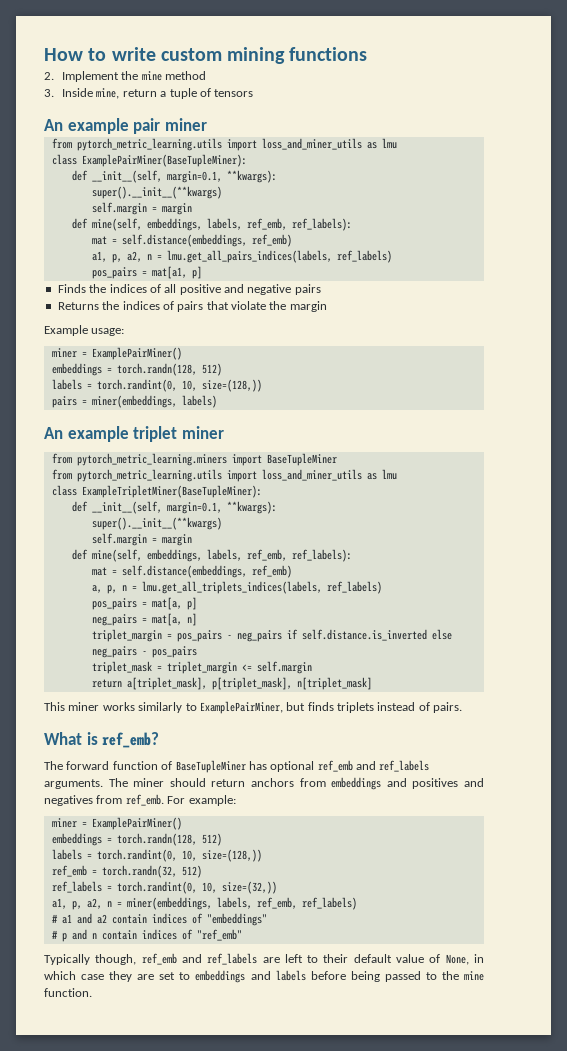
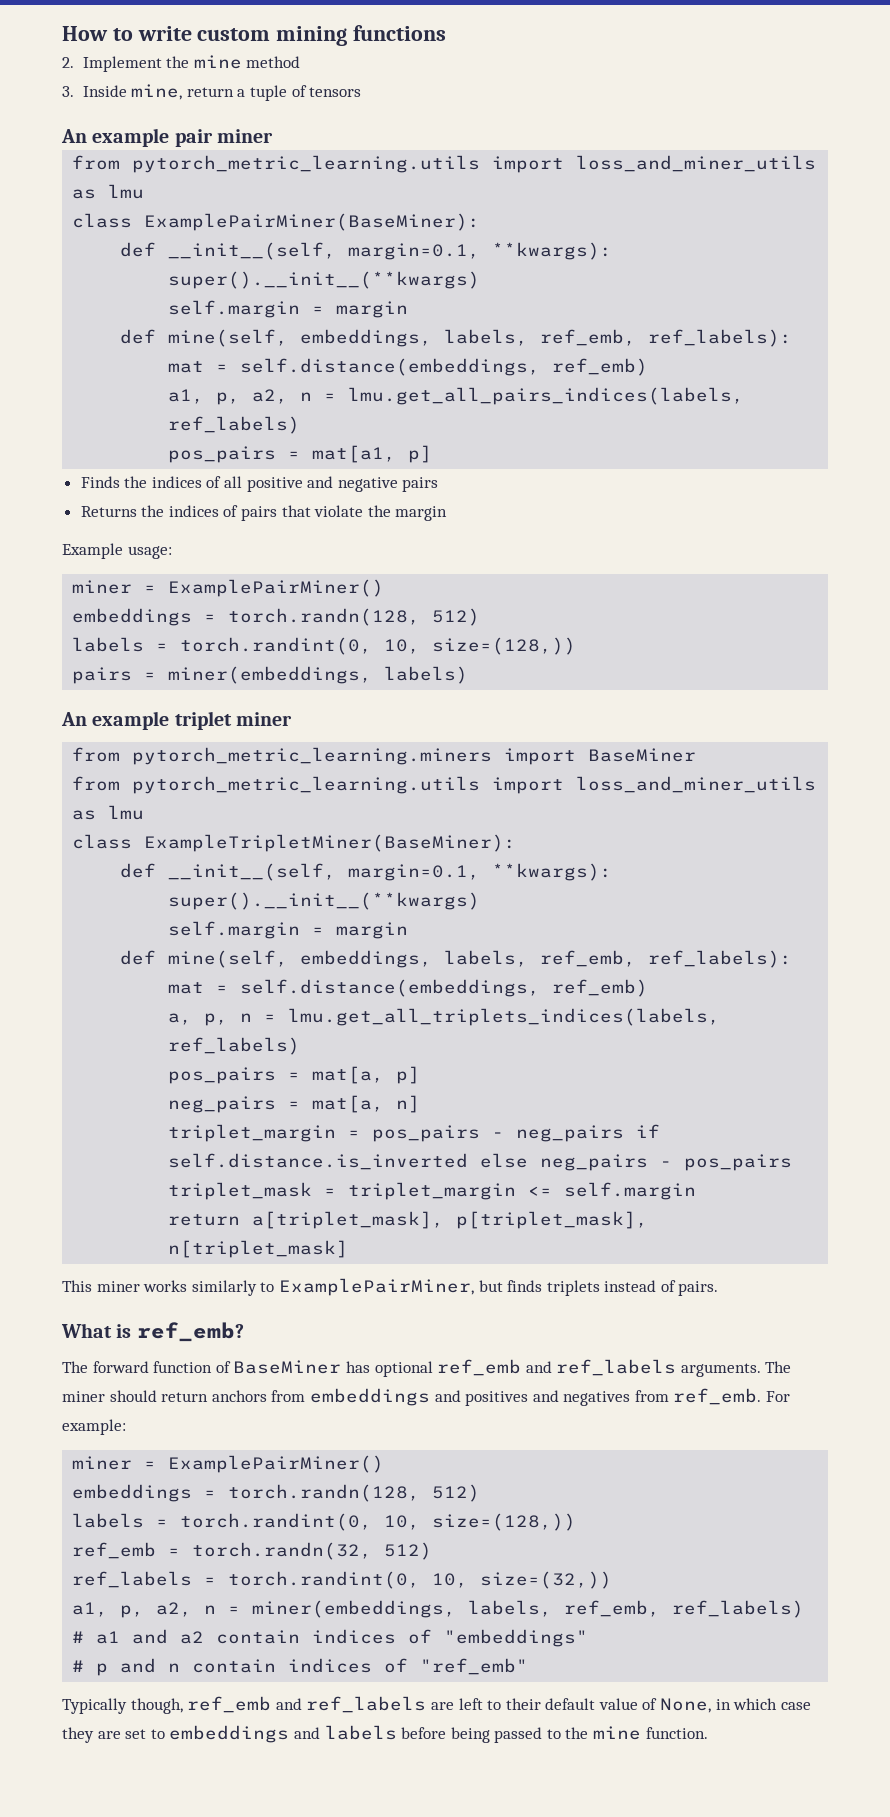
- class ExamplePairMiner(BaseTupleMiner):
+ class ExamplePairMiner(BaseMiner):
- from pytorch_metric_learning.miners import BaseTupleMiner
+ from pytorch_metric_learning.miners import BaseMiner
  from pytorch_metric_learning.utils import loss_and_miner_utils as lmu
- class ExampleTripletMiner(BaseTupleMiner):
+ class ExampleTripletMiner(BaseMiner):
- The forward function of BaseTupleMiner has optional ref_emb and ref_labels arguments.
+ The forward function of BaseMiner has optional ref_emb and ref_labels arguments.

